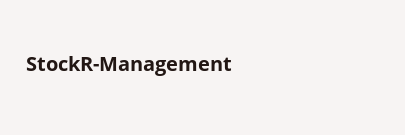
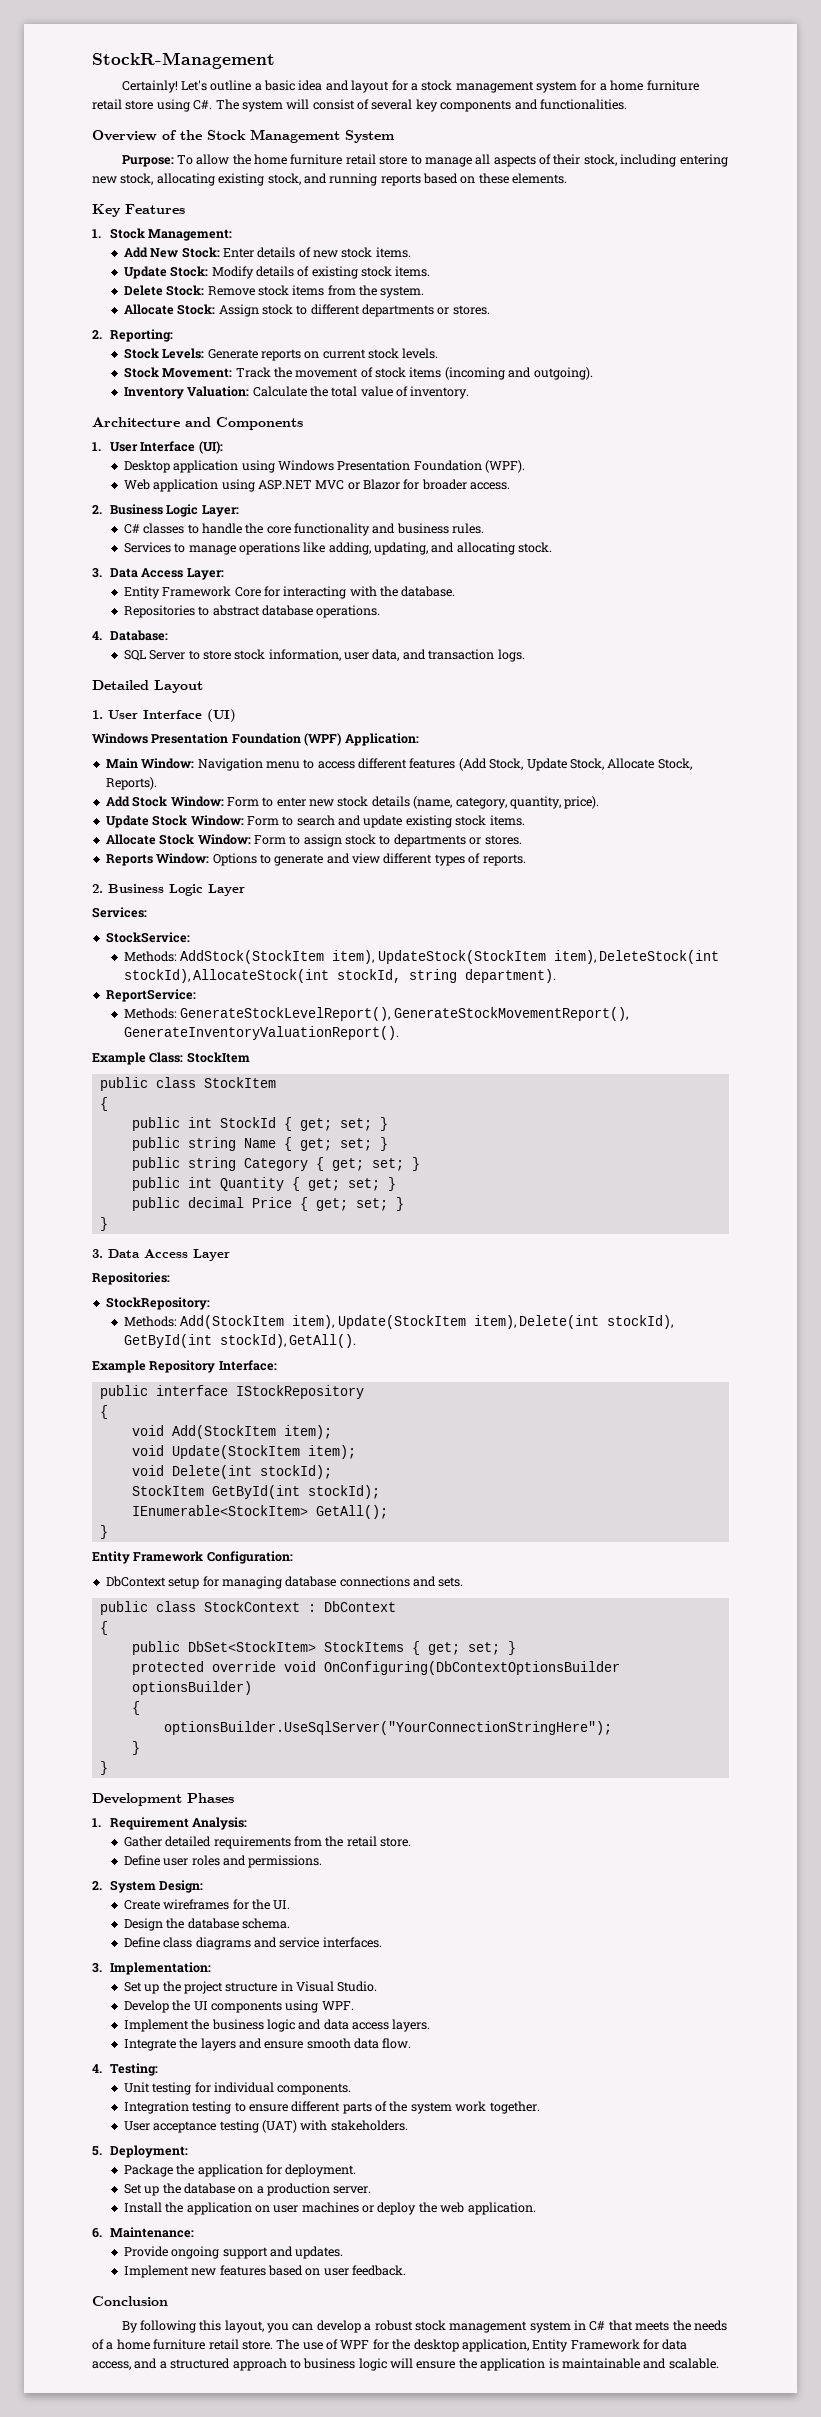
+ Certainly! Let's outline a basic idea and layout for a stock management system for a home furniture retail store using C#. The system will consist of several key components and functionalities.
+ Overview of the Stock Management System
+ Purpose: To allow the home furniture retail store to manage all aspects of their stock, including entering new stock, allocating existing stock, and running reports based on these elements.
+ Key Features
+ 1. Stock Management:
+ Add New Stock: Enter details of new stock items.
+ Update Stock: Modify details of existing stock items.
+ Delete Stock: Remove stock items from the system.
+ Allocate Stock: Assign stock to different departments or stores.
+ 2. Reporting:
+ Stock Levels: Generate reports on current stock levels.
+ Stock Movement: Track the movement of stock items (incoming and outgoing).
+ Inventory Valuation: Calculate the total value of inventory.
+ Architecture and Components
+ 1. User Interface (UI):
+ Desktop application using Windows Presentation Foundation (WPF).
+ Web application using ASP.NET MVC or Blazor for broader access.
+ 2. Business Logic Layer:
+ C# classes to handle the core functionality and business rules.
+ Services to manage operations like adding, updating, and allocating stock.
+ 3. Data Access Layer:
+ Entity Framework Core for interacting with the database.
+ Repositories to abstract database operations.
+ 4. Database:
+ SQL Server to store stock information, user data, and transaction logs.
+ Detailed Layout
+ 1. User Interface (UI)
+ Windows Presentation Foundation (WPF) Application:
+ Main Window: Navigation menu to access different features (Add Stock, Update Stock, Allocate Stock, Reports).
+ Add Stock Window: Form to enter new stock details (name, category, quantity, price).
+ Update Stock Window: Form to search and update existing stock items.
+ Allocate Stock Window: Form to assign stock to departments or stores.
+ Reports Window: Options to generate and view different types of reports.
+ 2. Business Logic Layer
+ Services:
+ StockService:
+ Methods: AddStock(StockItem item), UpdateStock(StockItem item), DeleteStock(int stockId), AllocateStock(int stockId, string department).
+ ReportService:
+ Methods: GenerateStockLevelReport(), GenerateStockMovementReport(), GenerateInventoryValuationReport().
+ Example Class: StockItem
+ public class StockItem
+ {
+ public int StockId { get; set; }
+ public string Name { get; set; }
+ public string Category { get; set; }
+ public int Quantity { get; set; }
+ public decimal Price { get; set; }
+ }
+ 3. Data Access Layer
+ Repositories:
+ StockRepository:
+ Methods: Add(StockItem item), Update(StockItem item), Delete(int stockId), GetById(int stockId), GetAll().
+ Example Repository Interface:
+ public interface IStockRepository
+ {
+ void Add(StockItem item);
+ void Update(StockItem item);
+ void Delete(int stockId);
+ StockItem GetById(int stockId);
+ IEnumerable<StockItem> GetAll();
+ }
+ Entity Framework Configuration:
+ DbContext setup for managing database connections and sets.
+ public class StockContext : DbContext
+ {
+ public DbSet<StockItem> StockItems { get; set; }
+ protected override void OnConfiguring(DbContextOptionsBuilder optionsBuilder)
+ {
+ optionsBuilder.UseSqlServer("YourConnectionStringHere");
+ }
+ }
+ Development Phases
+ 1. Requirement Analysis:
+ Gather detailed requirements from the retail store.
+ Define user roles and permissions.
+ 2. System Design:
+ Create wireframes for the UI.
+ Design the database schema.
+ Define class diagrams and service interfaces.
+ 3. Implementation:
+ Set up the project structure in Visual Studio.
+ Develop the UI components using WPF.
+ Implement the business logic and data access layers.
+ Integrate the layers and ensure smooth data flow.
+ 4. Testing:
+ Unit testing for individual components.
+ Integration testing to ensure different parts of the system work together.
+ User acceptance testing (UAT) with stakeholders.
+ 5. Deployment:
+ Package the application for deployment.
+ Set up the database on a production server.
+ Install the application on user machines or deploy the web application.
+ 6. Maintenance:
+ Provide ongoing support and updates.
+ Implement new features based on user feedback.
+ Conclusion
+ By following this layout, you can develop a robust stock management system in C# that meets the needs of a home furniture retail store. The use of WPF for the desktop application, Entity Framework for data access, and a structured approach to business logic will ensure the application is maintainable and scalable.

